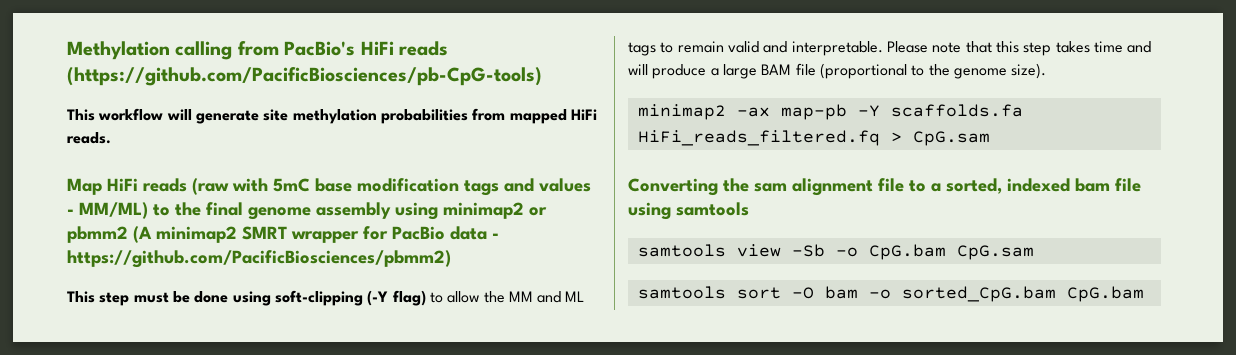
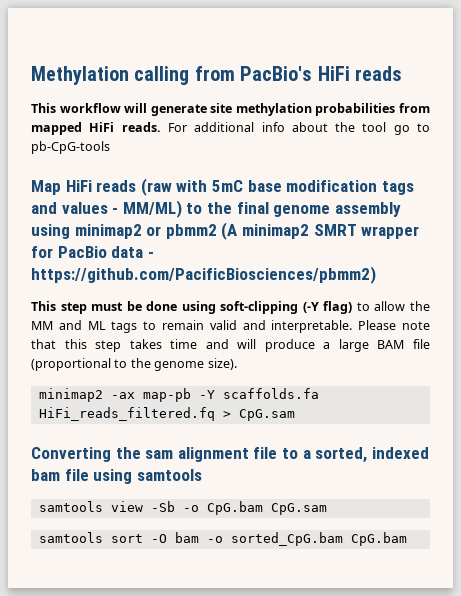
- Methylation calling from PacBio's HiFi reads (https://github.com/PacificBiosciences/pb-CpG-tools)
+ Methylation calling from PacBio's HiFi reads
+ For additional info about the tool go to pb-CpG-tools

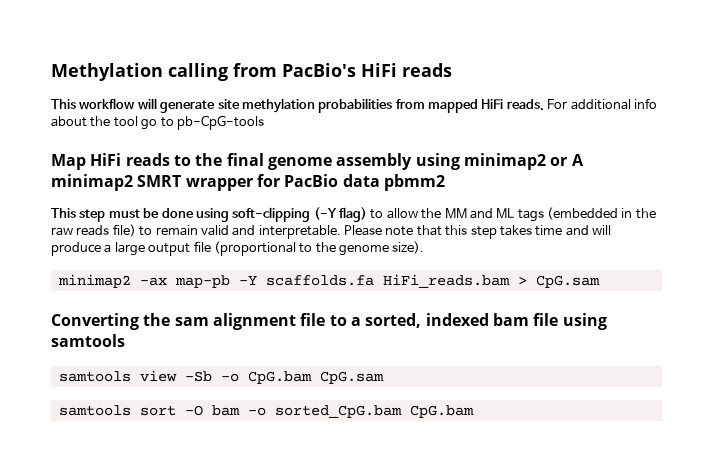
- Map HiFi reads (raw with 5mC base modification tags and values - MM/ML) to the final genome assembly using minimap2 or pbmm2 (A minimap2 SMRT wrapper for PacBio data - https://github.com/PacificBiosciences/pbmm2)
+ Map HiFi reads to the final genome assembly using minimap2 or A minimap2 SMRT wrapper for PacBio data pbmm2
- This step must be done using soft-clipping (-Y flag) to allow the MM and ML tags to remain valid and interpretable.
+ This step must be done using soft-clipping (-Y flag) to allow the MM and ML tags (embedded in the raw reads file) to remain valid and interpretable.
- Please note that this step takes time and will produce a large BAM file (proportional to the genome size).
+ Please note that this step takes time and will produce a large output file (proportional to the genome size).
- minimap2 -ax map-pb -Y scaffolds.fa HiFi_reads_filtered.fq > CpG.sam
+ minimap2 -ax map-pb -Y scaffolds.fa HiFi_reads.bam > CpG.sam

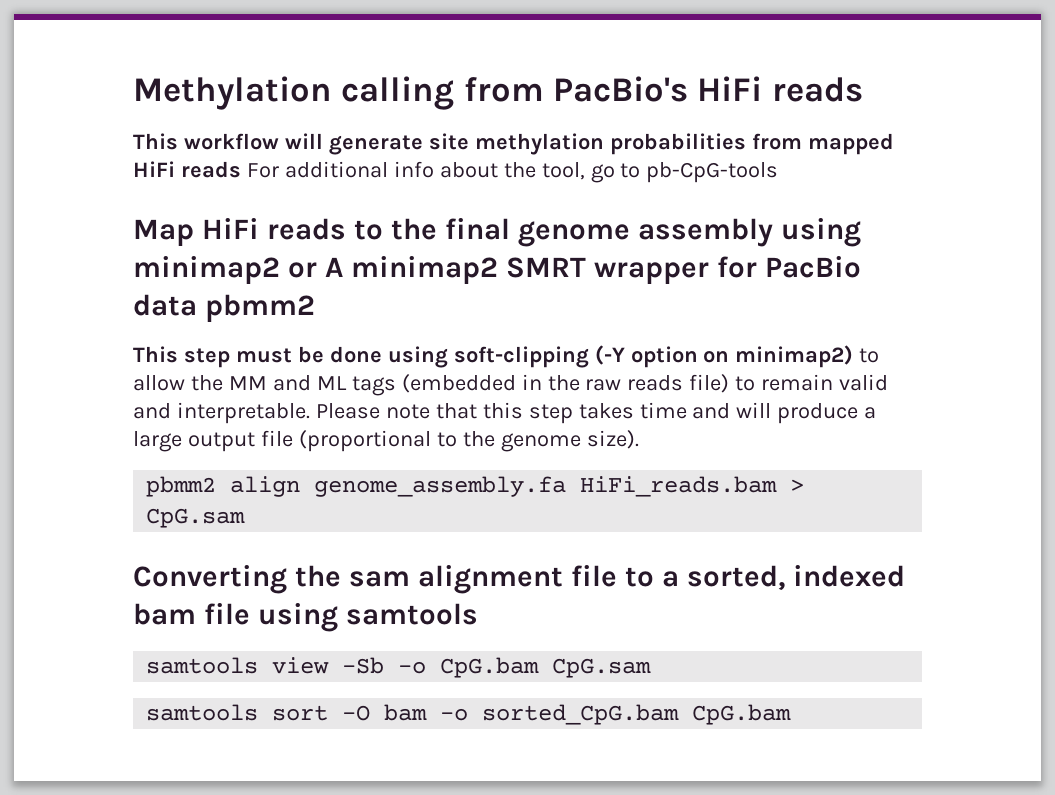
- This workflow will generate site methylation probabilities from mapped HiFi reads. For additional info about the tool go to pb-CpG-tools
+ This workflow will generate site methylation probabilities from mapped HiFi reads For additional info about the tool, go to pb-CpG-tools
- This step must be done using soft-clipping (-Y flag) to allow the MM and ML tags (embedded in the raw reads file) to remain valid and interpretable.
+ This step must be done using soft-clipping (-Y option on minimap2) to allow the MM and ML tags (embedded in the raw reads file) to remain valid and interpretable.
- minimap2 -ax map-pb -Y scaffolds.fa HiFi_reads.bam > CpG.sam
+ pbmm2 align genome_assembly.fa HiFi_reads.bam > CpG.sam

